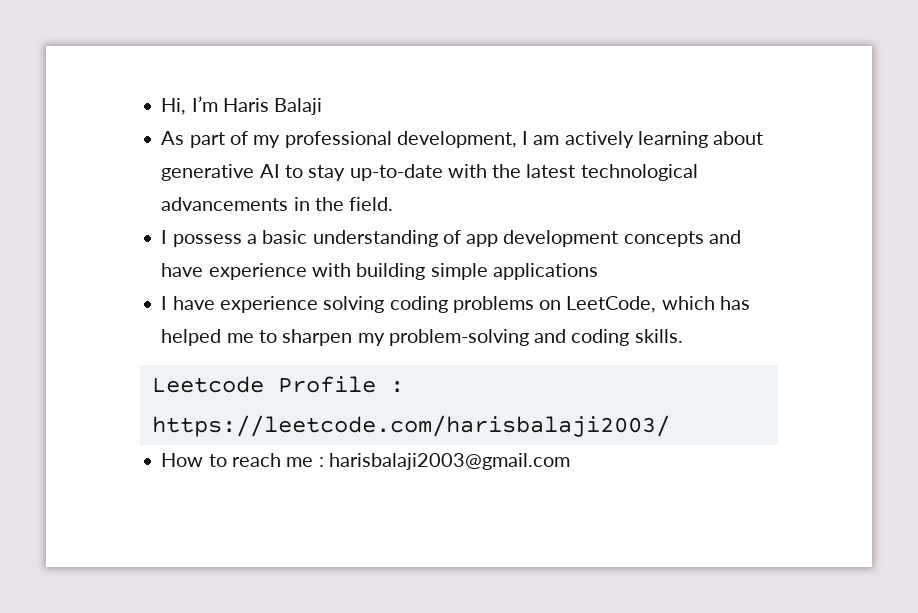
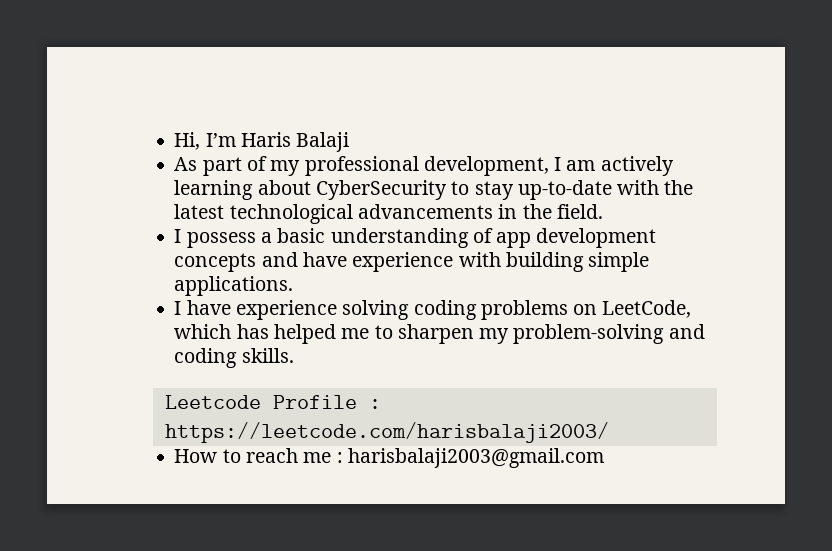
- As part of my professional development, I am actively learning about generative AI to stay up-to-date with the latest technological advancements in the field.
+ As part of my professional development, I am actively learning about CyberSecurity to stay up-to-date with the latest technological advancements in the field.
- I possess a basic understanding of app development concepts and have experience with building simple applications
+ I possess a basic understanding of app development concepts and have experience with building simple applications.

